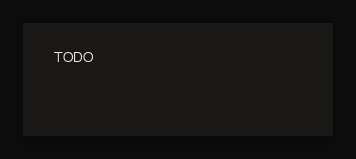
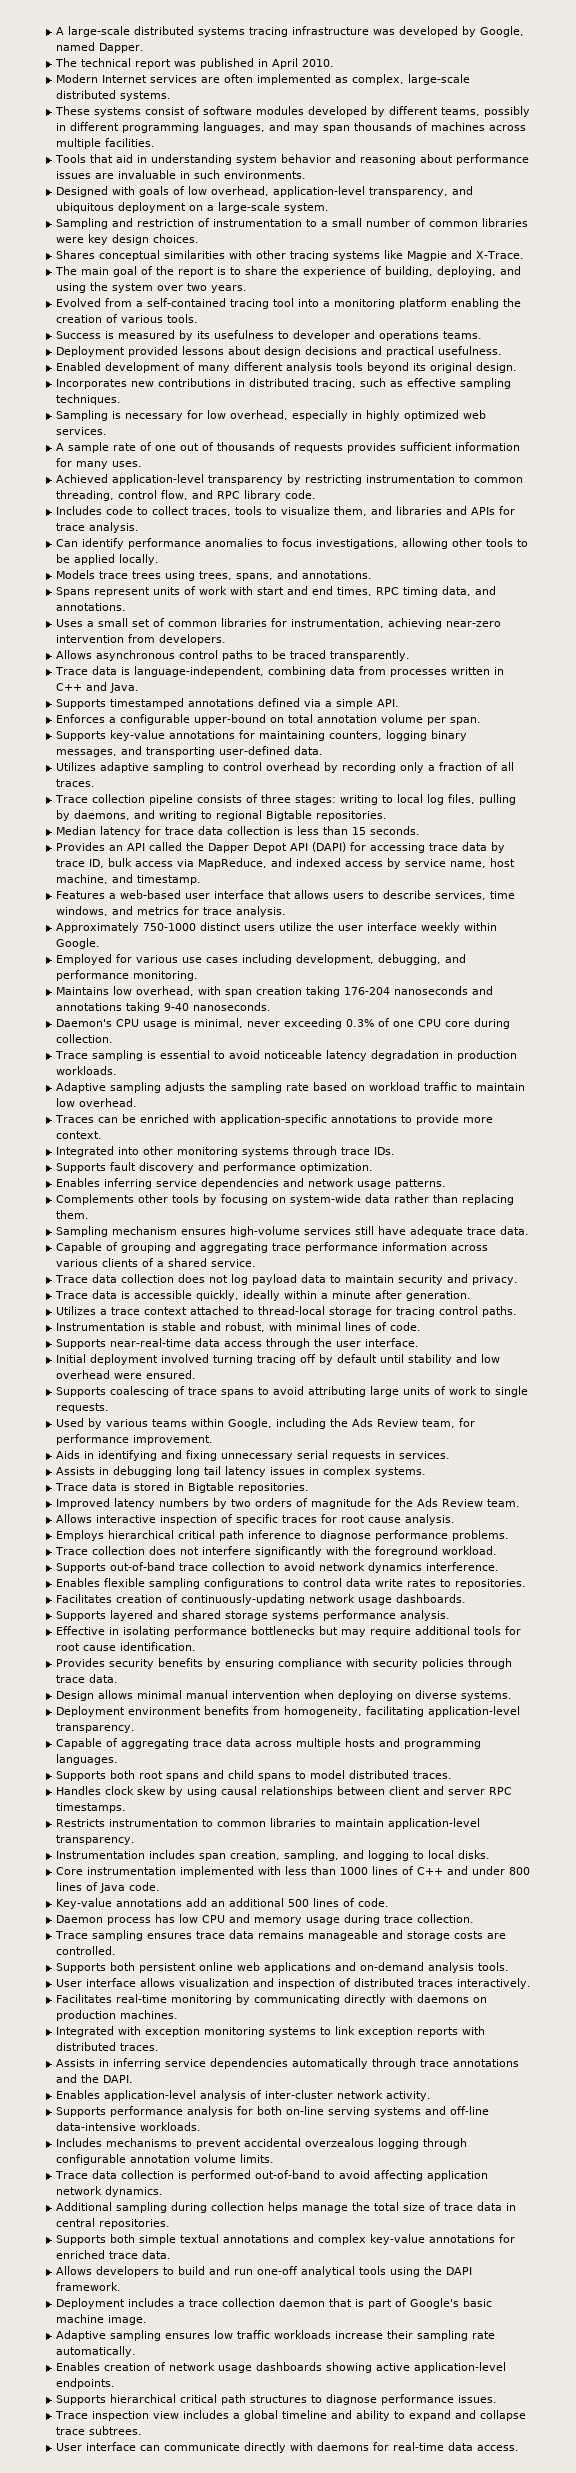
- TODO
+ A large-scale distributed systems tracing infrastructure was developed by Google, named Dapper.
+ The technical report was published in April 2010.
+ Modern Internet services are often implemented as complex, large-scale distributed systems.
+ These systems consist of software modules developed by different teams, possibly in different programming languages, and may span thousands of machines across multiple facilities.
+ Tools that aid in understanding system behavior and reasoning about performance issues are invaluable in such environments.
+ Designed with goals of low overhead, application-level transparency, and ubiquitous deployment on a large-scale system.
+ Sampling and restriction of instrumentation to a small number of common libraries were key design choices.
+ Shares conceptual similarities with other tracing systems like Magpie and X-Trace.
+ The main goal of the report is to share the experience of building, deploying, and using the system over two years.
+ Evolved from a self-contained tracing tool into a monitoring platform enabling the creation of various tools.
+ Success is measured by its usefulness to developer and operations teams.
+ Deployment provided lessons about design decisions and practical usefulness.
+ Enabled development of many different analysis tools beyond its original design.
+ Incorporates new contributions in distributed tracing, such as effective sampling techniques.
+ Sampling is necessary for low overhead, especially in highly optimized web services.
+ A sample rate of one out of thousands of requests provides sufficient information for many uses.
+ Achieved application-level transparency by restricting instrumentation to common threading, control flow, and RPC library code.
+ Includes code to collect traces, tools to visualize them, and libraries and APIs for trace analysis.
+ Can identify performance anomalies to focus investigations, allowing other tools to be applied locally.
+ Models trace trees using trees, spans, and annotations.
+ Spans represent units of work with start and end times, RPC timing data, and annotations.
+ Uses a small set of common libraries for instrumentation, achieving near-zero intervention from developers.
+ Allows asynchronous control paths to be traced transparently.
+ Trace data is language-independent, combining data from processes written in C++ and Java.
+ Supports timestamped annotations defined via a simple API.
+ Enforces a configurable upper-bound on total annotation volume per span.
+ Supports key-value annotations for maintaining counters, logging binary messages, and transporting user-defined data.
+ Utilizes adaptive sampling to control overhead by recording only a fraction of all traces.
+ Trace collection pipeline consists of three stages: writing to local log files, pulling by daemons, and writing to regional Bigtable repositories.
+ Median latency for trace data collection is less than 15 seconds.
+ Provides an API called the Dapper Depot API (DAPI) for accessing trace data by trace ID, bulk access via MapReduce, and indexed access by service name, host machine, and timestamp.
+ Features a web-based user interface that allows users to describe services, time windows, and metrics for trace analysis.
+ Approximately 750-1000 distinct users utilize the user interface weekly within Google.
+ Employed for various use cases including development, debugging, and performance monitoring.
+ Maintains low overhead, with span creation taking 176-204 nanoseconds and annotations taking 9-40 nanoseconds.
+ Daemon's CPU usage is minimal, never exceeding 0.3% of one CPU core during collection.
+ Trace sampling is essential to avoid noticeable latency degradation in production workloads.
+ Adaptive sampling adjusts the sampling rate based on workload traffic to maintain low overhead.
+ Traces can be enriched with application-specific annotations to provide more context.
+ Integrated into other monitoring systems through trace IDs.
+ Supports fault discovery and performance optimization.
+ Enables inferring service dependencies and network usage patterns.
+ Complements other tools by focusing on system-wide data rather than replacing them.
+ Sampling mechanism ensures high-volume services still have adequate trace data.
+ Capable of grouping and aggregating trace performance information across various clients of a shared service.
+ Trace data collection does not log payload data to maintain security and privacy.
+ Trace data is accessible quickly, ideally within a minute after generation.
+ Utilizes a trace context attached to thread-local storage for tracing control paths.
+ Instrumentation is stable and robust, with minimal lines of code.
+ Supports near-real-time data access through the user interface.
+ Initial deployment involved turning tracing off by default until stability and low overhead were ensured.
+ Supports coalescing of trace spans to avoid attributing large units of work to single requests.
+ Used by various teams within Google, including the Ads Review team, for performance improvement.
+ Aids in identifying and fixing unnecessary serial requests in services.
+ Assists in debugging long tail latency issues in complex systems.
+ Trace data is stored in Bigtable repositories.
+ Improved latency numbers by two orders of magnitude for the Ads Review team.
+ Allows interactive inspection of specific traces for root cause analysis.
+ Employs hierarchical critical path inference to diagnose performance problems.
+ Trace collection does not interfere significantly with the foreground workload.
+ Supports out-of-band trace collection to avoid network dynamics interference.
+ Enables flexible sampling configurations to control data write rates to repositories.
+ Facilitates creation of continuously-updating network usage dashboards.
+ Supports layered and shared storage systems performance analysis.
+ Effective in isolating performance bottlenecks but may require additional tools for root cause identification.
+ Provides security benefits by ensuring compliance with security policies through trace data.
+ Design allows minimal manual intervention when deploying on diverse systems.
+ Deployment environment benefits from homogeneity, facilitating application-level transparency.
+ Capable of aggregating trace data across multiple hosts and programming languages.
+ Supports both root spans and child spans to model distributed traces.
+ Handles clock skew by using causal relationships between client and server RPC timestamps.
+ Restricts instrumentation to common libraries to maintain application-level transparency.
+ Instrumentation includes span creation, sampling, and logging to local disks.
+ Core instrumentation implemented with less than 1000 lines of C++ and under 800 lines of Java code.
+ Key-value annotations add an additional 500 lines of code.
+ Daemon process has low CPU and memory usage during trace collection.
+ Trace sampling ensures trace data remains manageable and storage costs are controlled.
+ Supports both persistent online web applications and on-demand analysis tools.
+ User interface allows visualization and inspection of distributed traces interactively.
+ Facilitates real-time monitoring by communicating directly with daemons on production machines.
+ Integrated with exception monitoring systems to link exception reports with distributed traces.
+ Assists in inferring service dependencies automatically through trace annotations and the DAPI.
+ Enables application-level analysis of inter-cluster network activity.
+ Supports performance analysis for both on-line serving systems and off-line data-intensive workloads.
+ Includes mechanisms to prevent accidental overzealous logging through configurable annotation volume limits.
+ Trace data collection is performed out-of-band to avoid affecting application network dynamics.
+ Additional sampling during collection helps manage the total size of trace data in central repositories.
+ Supports both simple textual annotations and complex key-value annotations for enriched trace data.
+ Allows developers to build and run one-off analytical tools using the DAPI framework.
+ Deployment includes a trace collection daemon that is part of Google's basic machine image.
+ Adaptive sampling ensures low traffic workloads increase their sampling rate automatically.
+ Enables creation of network usage dashboards showing active application-level endpoints.
+ Supports hierarchical critical path structures to diagnose performance issues.
+ Trace inspection view includes a global timeline and ability to expand and collapse trace subtrees.
+ User interface can communicate directly with daemons for real-time data access.

